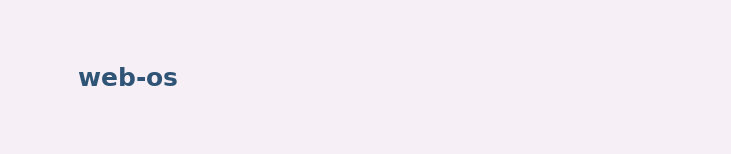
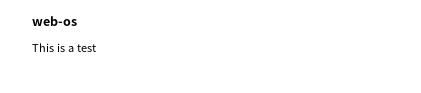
+ This is a test

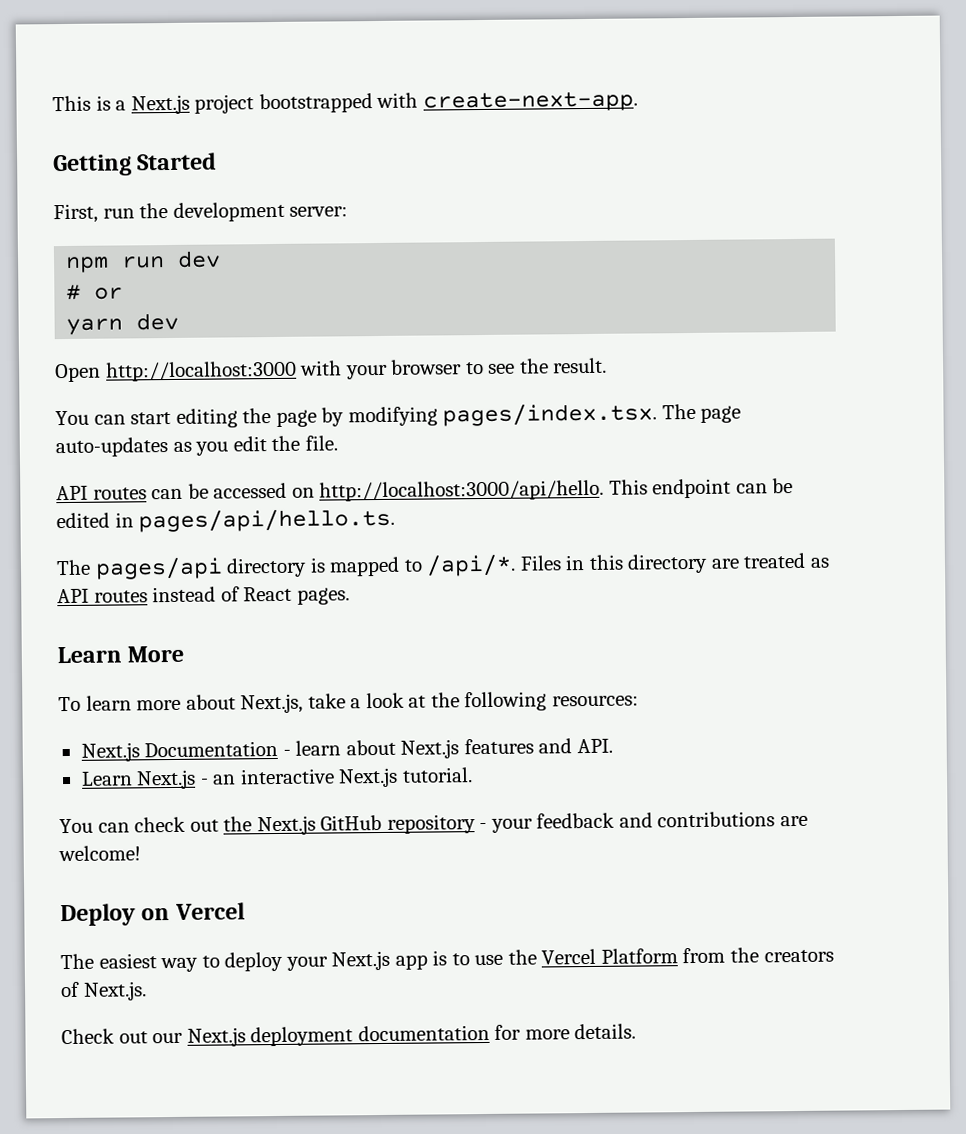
- web-os
- This is a test
+ This is a Next.js project bootstrapped with create-next-app.
+ Getting Started
+ First, run the development server:
+ npm run dev
+ # or
+ yarn dev
+ Open http://localhost:3000 with your browser to see the result.
+ You can start editing the page by modifying pages/index.tsx. The page auto-updates as you edit the file.
+ API routes can be accessed on http://localhost:3000/api/hello. This endpoint can be edited in pages/api/hello.ts.
+ The pages/api directory is mapped to /api/*. Files in this directory are treated as API routes instead of React pages.
+ Learn More
+ To learn more about Next.js, take a look at the following resources:
+ Next.js Documentation - learn about Next.js features and API.
+ Learn Next.js - an interactive Next.js tutorial.
+ You can check out the Next.js GitHub repository - your feedback and contributions are welcome!
+ Deploy on Vercel
+ The easiest way to deploy your Next.js app is to use the Vercel Platform from the creators of Next.js.
+ Check out our Next.js deployment documentation for more details.

